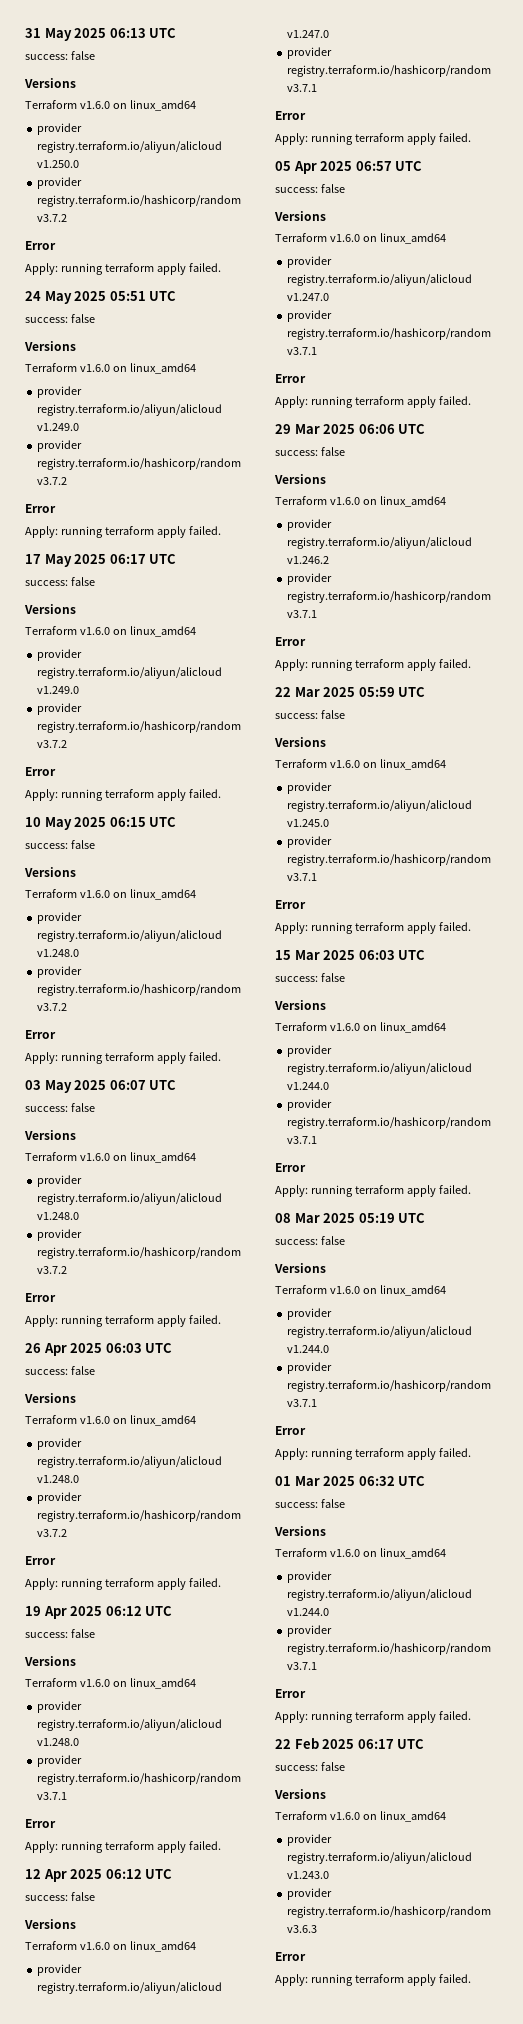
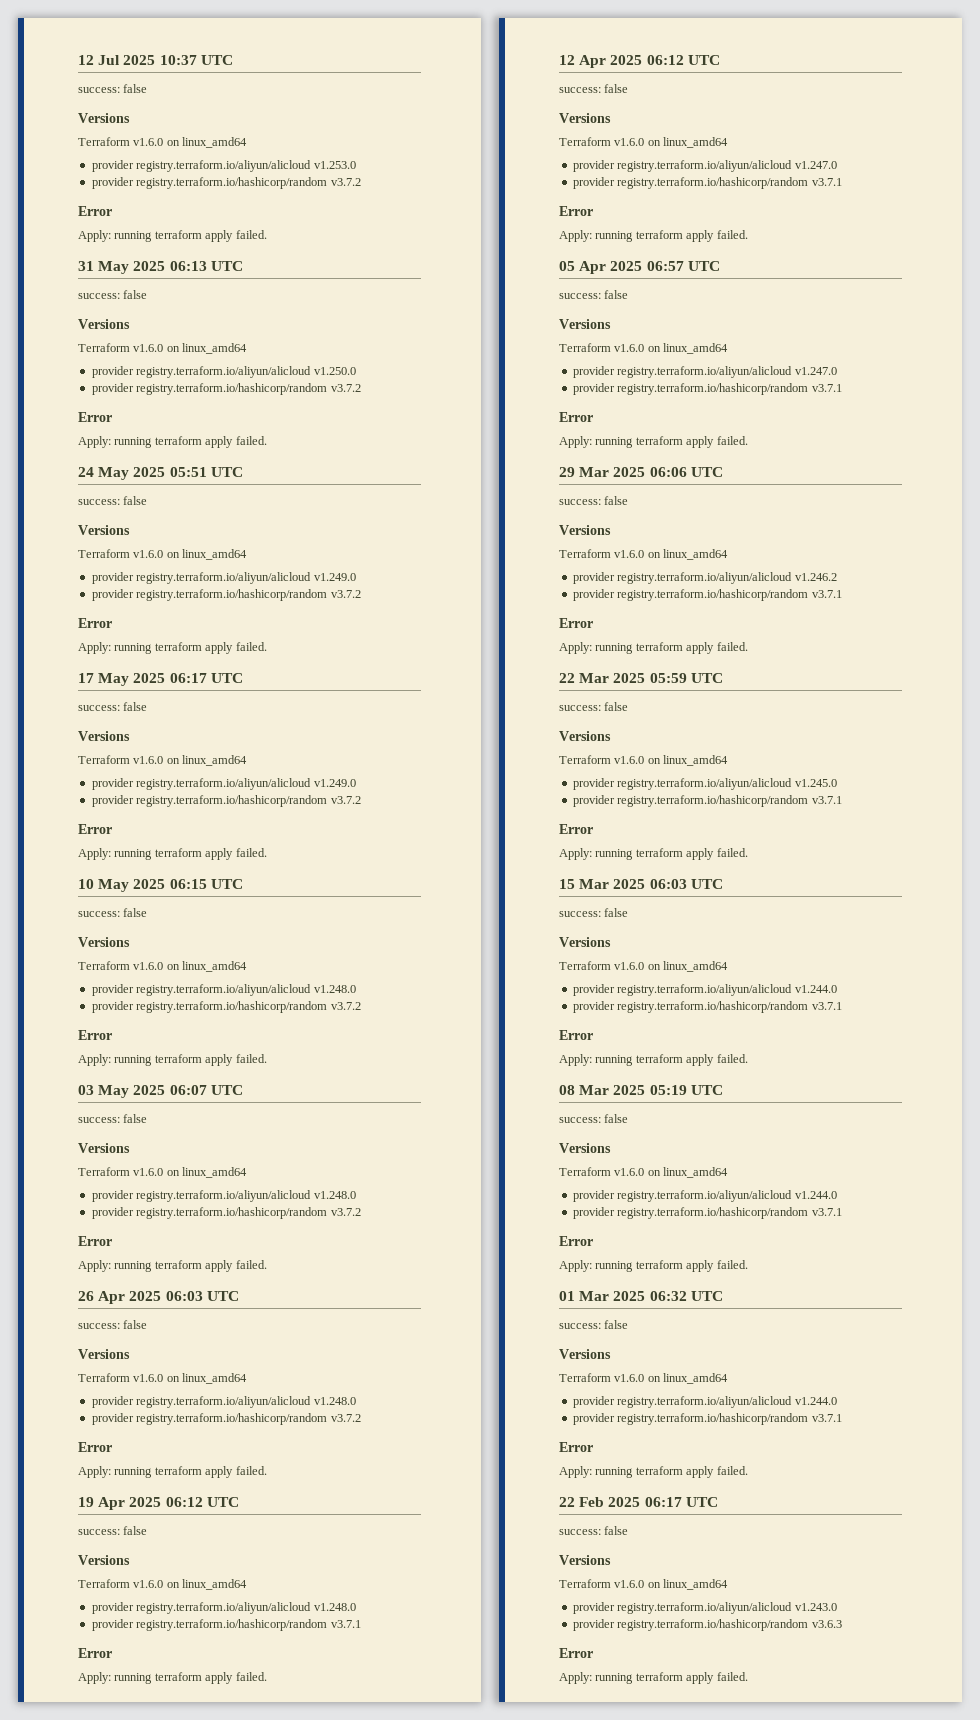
+ 12 Jul 2025 10:37 UTC
+ success: false
+ Versions
+ Terraform v1.6.0 on linux_amd64
+ provider registry.terraform.io/aliyun/alicloud v1.253.0
+ provider registry.terraform.io/hashicorp/random v3.7.2
+ Error
+ Apply: running terraform apply failed.

